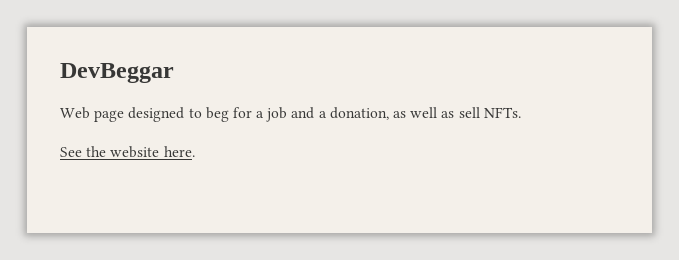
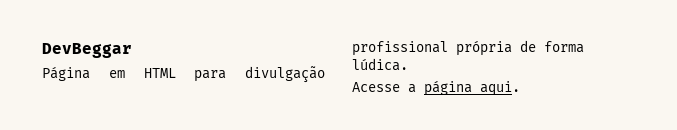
- Web page designed to beg for a job and a donation, as well as sell NFTs.
- See the website here.
+ Página em HTML para divulgação profissional própria de forma lúdica.
+ Acesse a página aqui.

